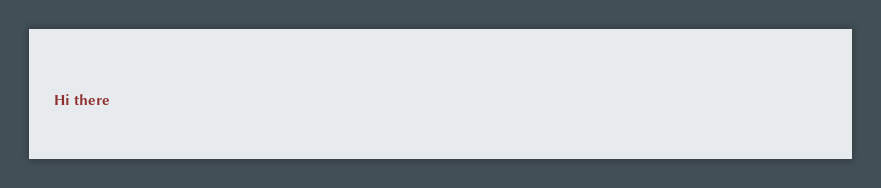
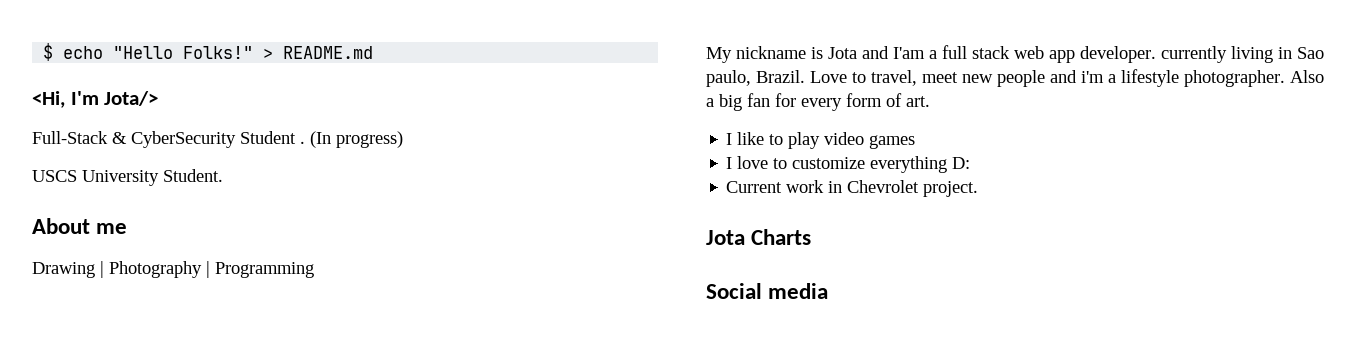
- Hi there
+ $ echo "Hello Folks!" > README.md
+ <Hi, I'm Jota/>
+ Full-Stack & CyberSecurity Student . (In progress)
+ USCS University Student.
+ About me
+ Drawing | Photography | Programming
+ My nickname is Jota and I'am a full stack web app developer. currently living in Sao paulo, Brazil. Love to travel, meet new people and i'm a lifestyle photographer. Also a big fan for every form of art.
+ I like to play video games
+ I love to customize everything D:
+ Current work in Chevrolet project.
+ Jota Charts
+ Social media

